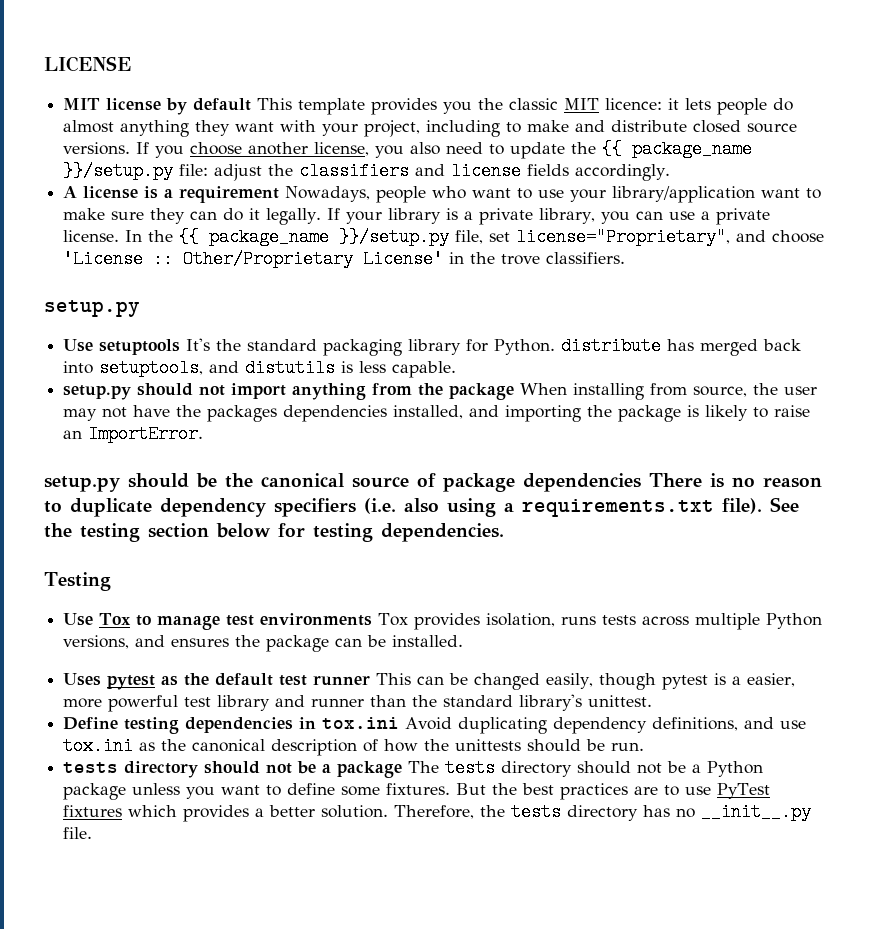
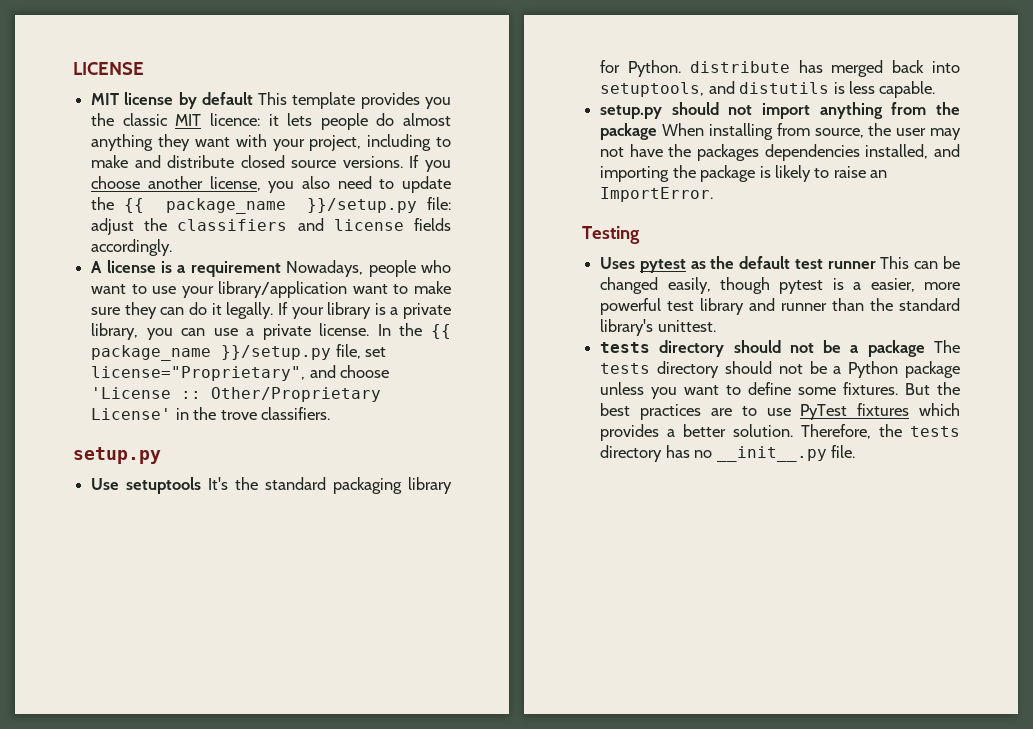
- setup.py should be the canonical source of package dependencies There is no reason to duplicate dependency specifiers (i.e. also using a requirements.txt file). See the testing section below for testing dependencies.
  Testing
- Use Tox to manage test environments Tox provides isolation, runs tests across multiple Python versions, and ensures the package can be installed.
- Define testing dependencies in tox.ini Avoid duplicating dependency definitions, and use tox.ini as the canonical description of how the unittests should be run.

